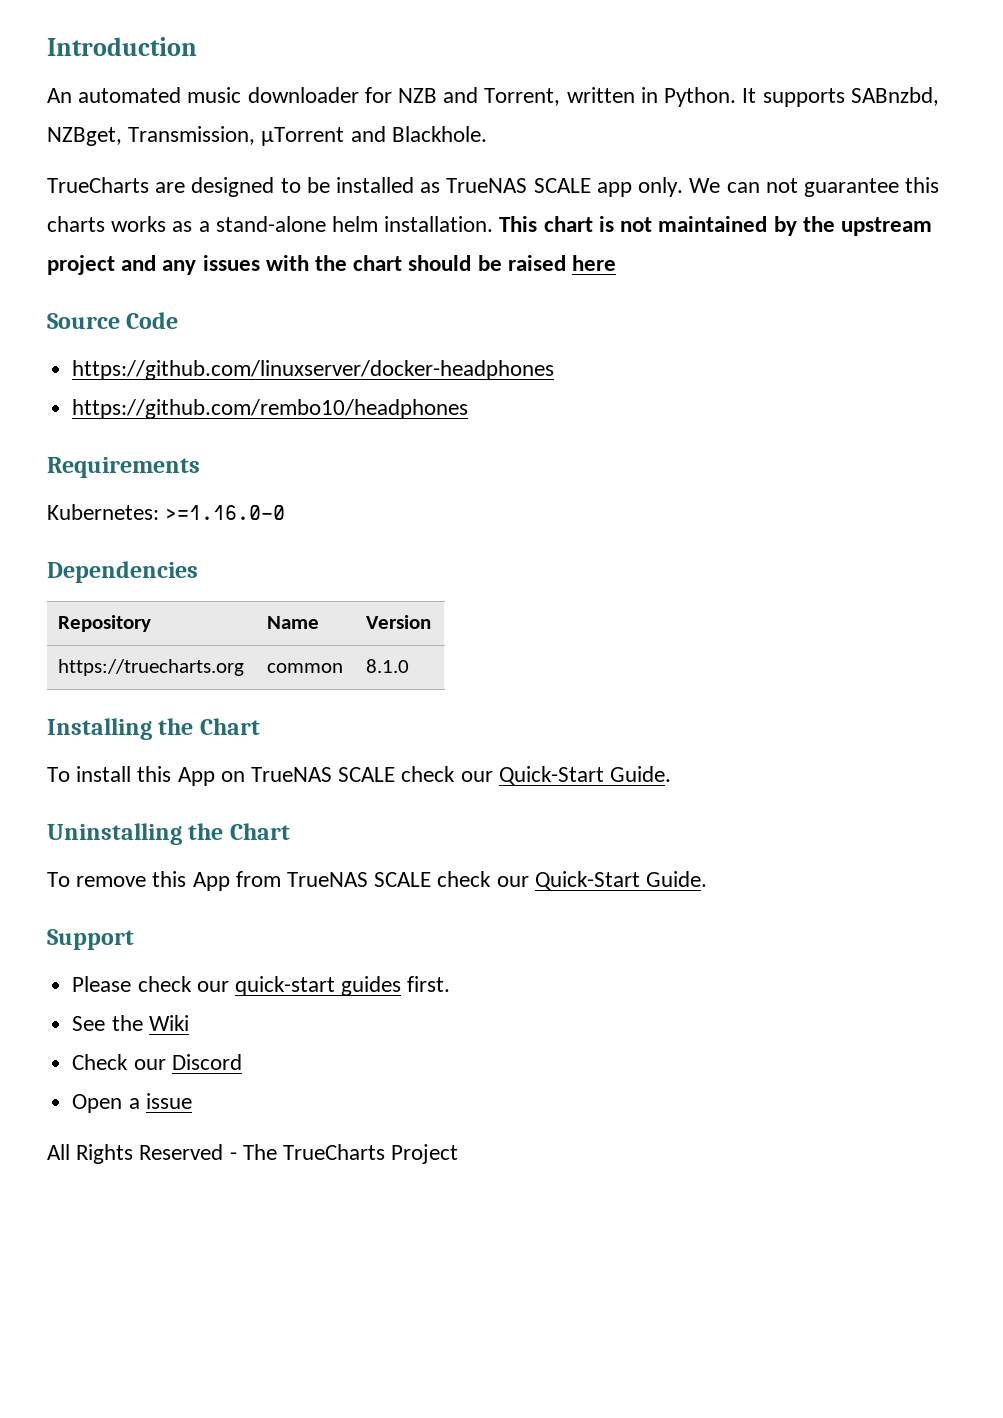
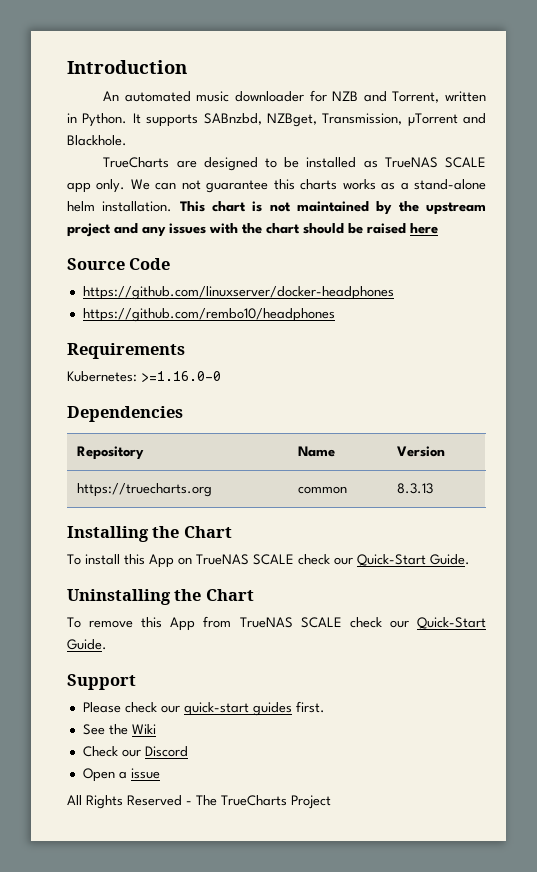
- https://truecharts.org | common | 8.1.0
+ https://truecharts.org | common | 8.3.13

